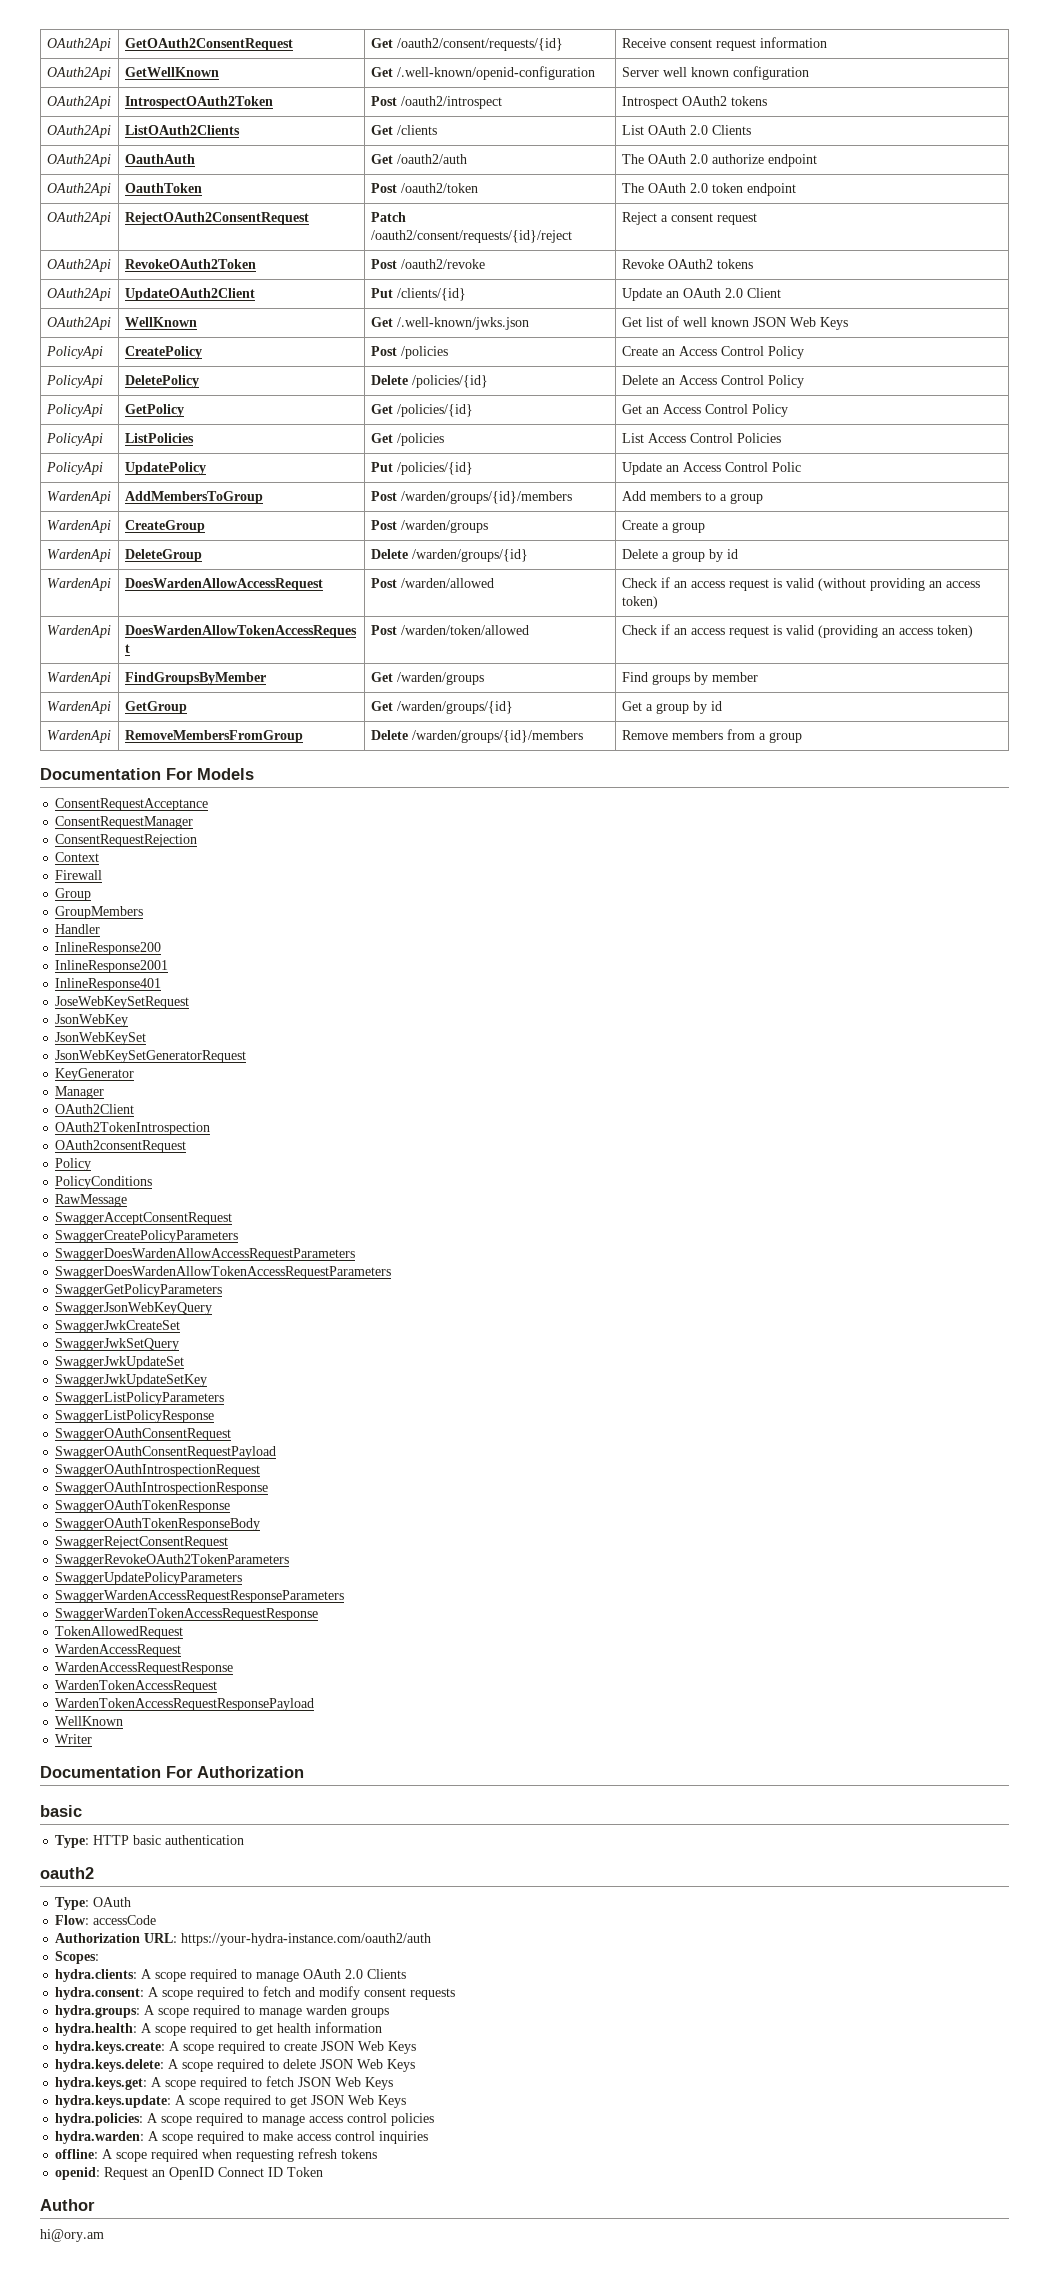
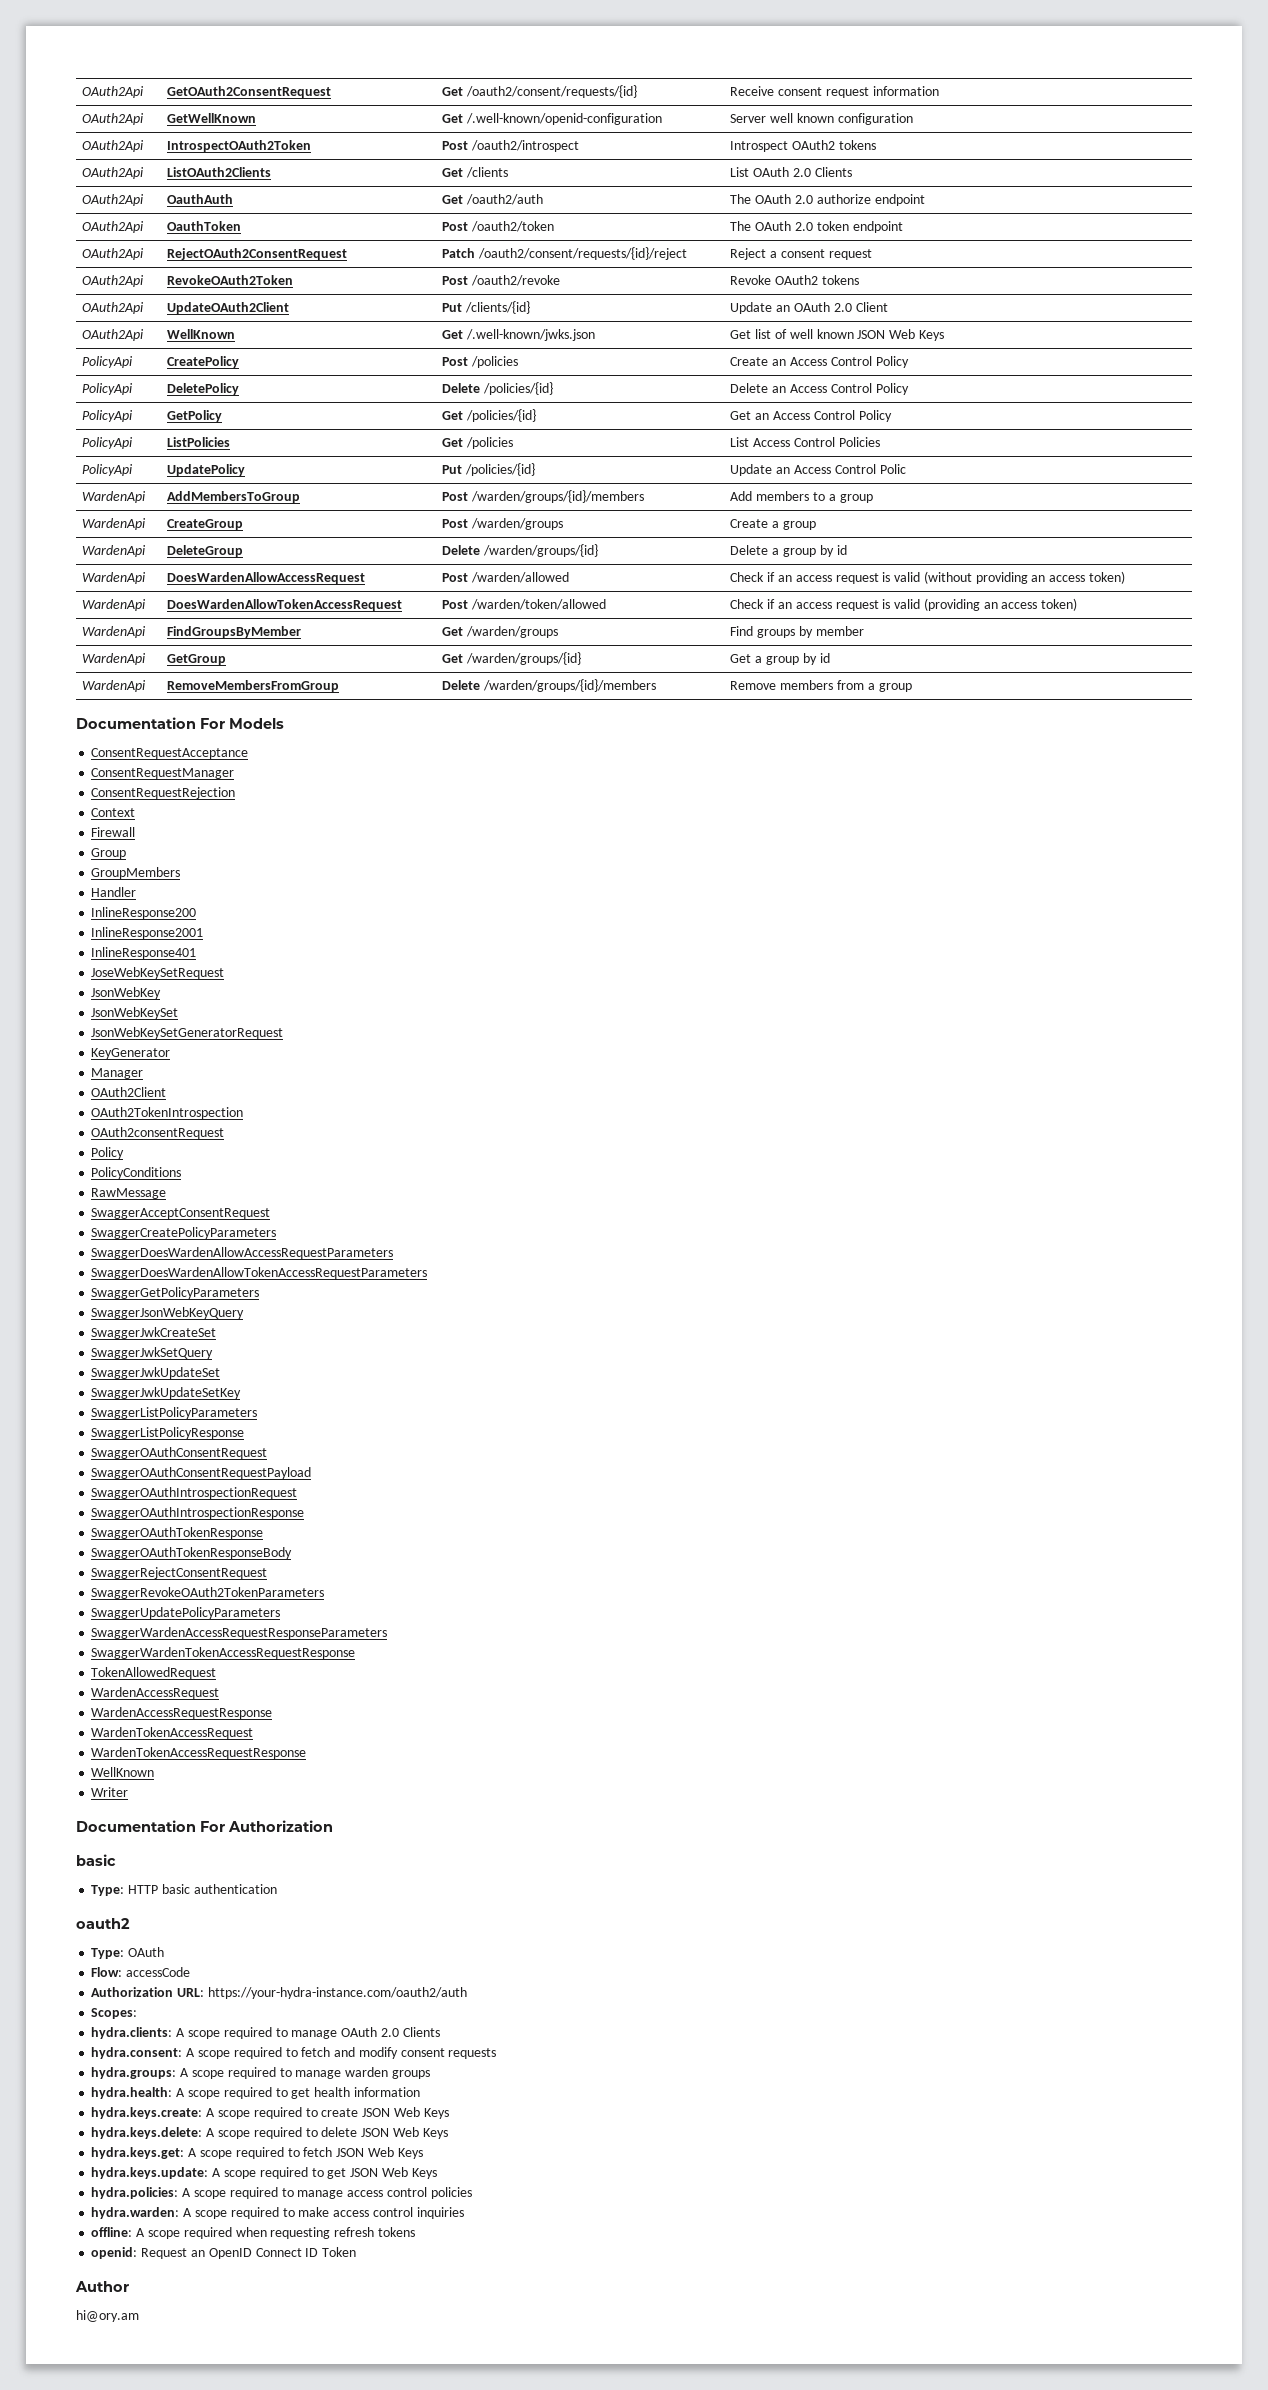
- WardenTokenAccessRequestResponsePayload
+ WardenTokenAccessRequestResponse

